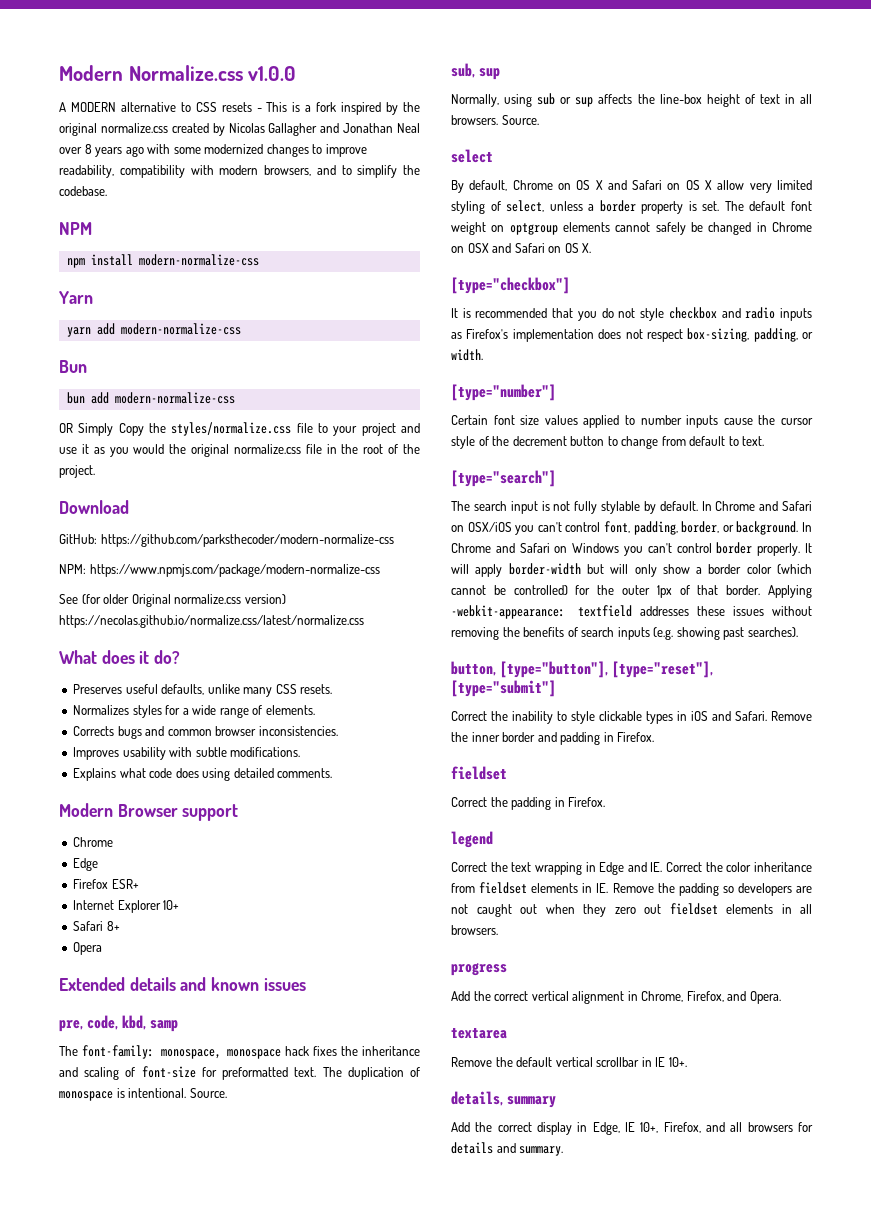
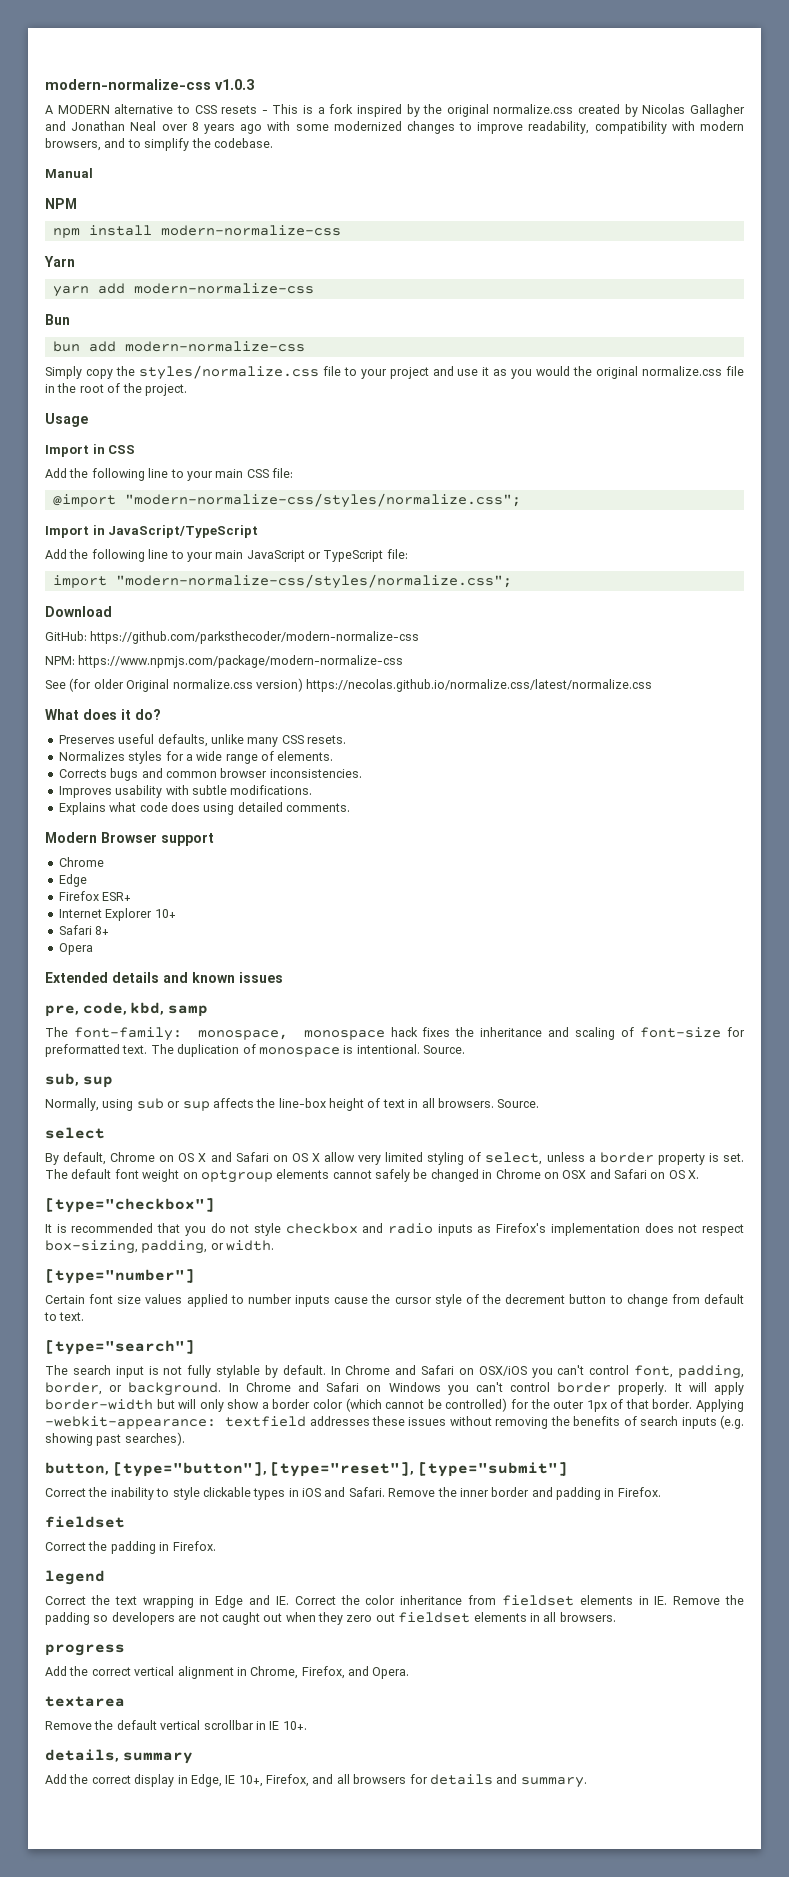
- Modern Normalize.css v1.0.0
+ modern-normalize-css v1.0.3
+ Manual
- OR Simply Copy the styles/normalize.css file to your project and use it as you would the original normalize.css file in the root of the project.
+ Simply copy the styles/normalize.css file to your project and use it as you would the original normalize.css file in the root of the project.
+ Usage
+ Import in CSS
+ Add the following line to your main CSS file:
+ @import "modern-normalize-css/styles/normalize.css";
+ Import in JavaScript/TypeScript
+ Add the following line to your main JavaScript or TypeScript file:
+ import "modern-normalize-css/styles/normalize.css";

